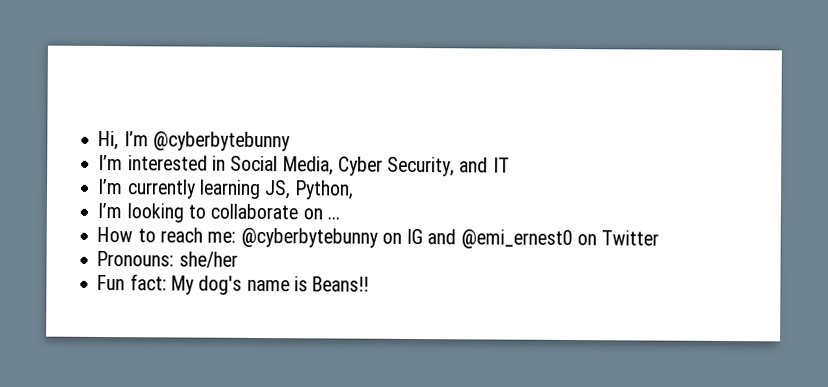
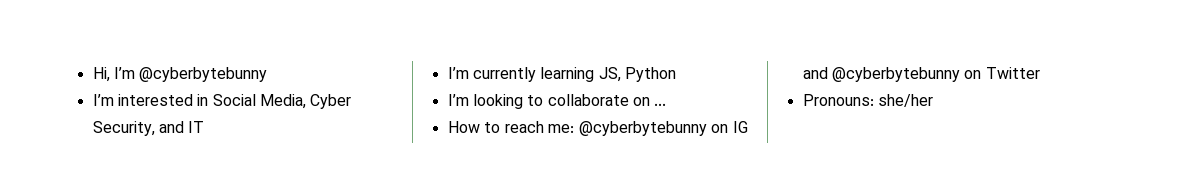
- I’m currently learning JS, Python,
+ I’m currently learning JS, Python
- How to reach me: @cyberbytebunny on IG and @emi_ernest0 on Twitter
+ How to reach me: @cyberbytebunny on IG and @cyberbytebunny on Twitter
- Fun fact: My dog's name is Beans!!

